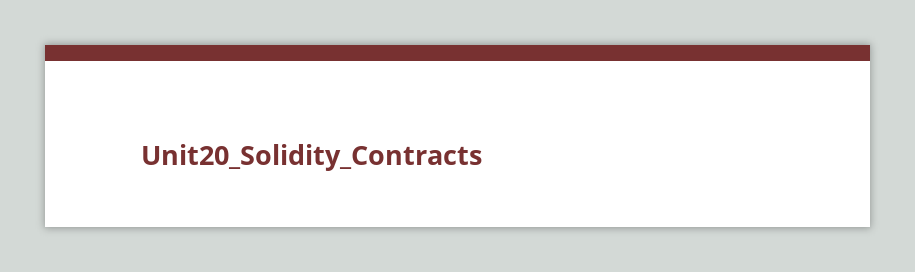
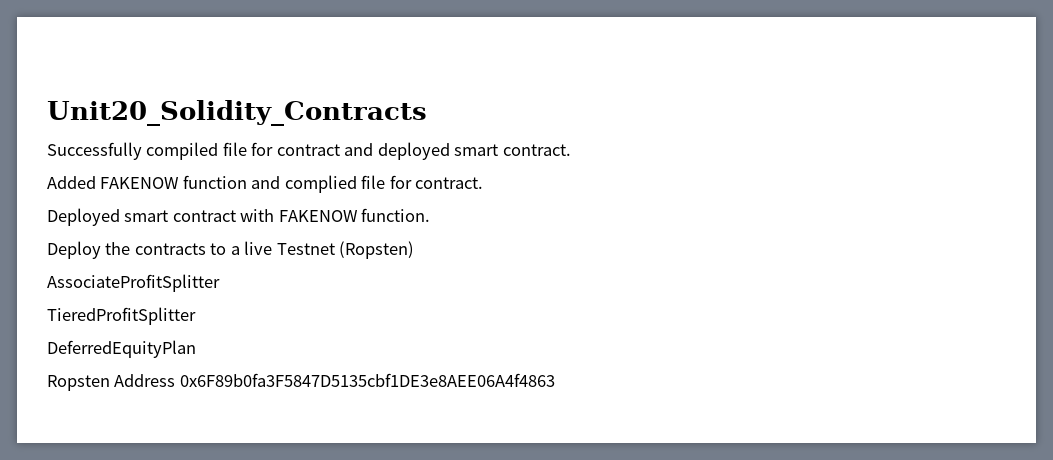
+ Successfully compiled file for contract and deployed smart contract.
+ Added FAKENOW function and complied file for contract.
+ Deployed smart contract with FAKENOW function.
+ Deploy the contracts to a live Testnet (Ropsten)
+ AssociateProfitSplitter
+ TieredProfitSplitter
+ DeferredEquityPlan
+ Ropsten Address 0x6F89b0fa3F5847D5135cbf1DE3e8AEE06A4f4863

